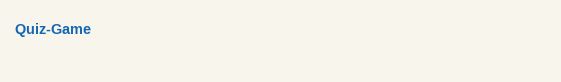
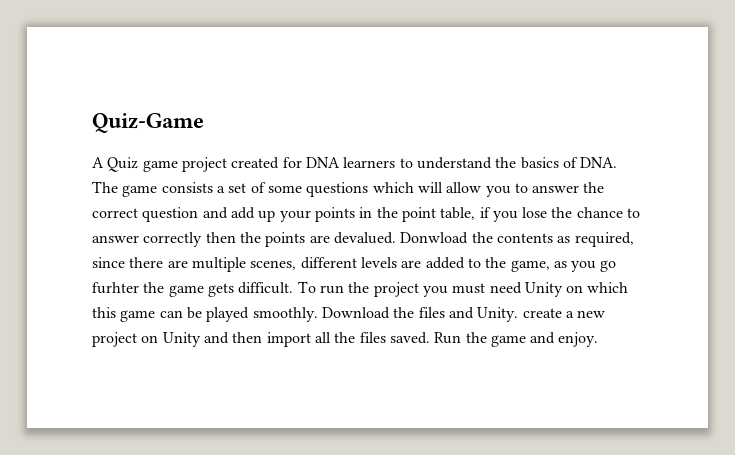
+ A Quiz game project created for DNA learners to understand the basics of DNA. The game consists a set of some questions which will allow you to answer the correct question and add up your points in the point table, if you lose the chance to answer correctly then the points are devalued. Donwload the contents as required, since there are multiple scenes, different levels are added to the game, as you go furhter the game gets difficult. To run the project you must need Unity on which this game can be played smoothly. Download the files and Unity. create a new project on Unity and then import all the files saved. Run the game and enjoy.

